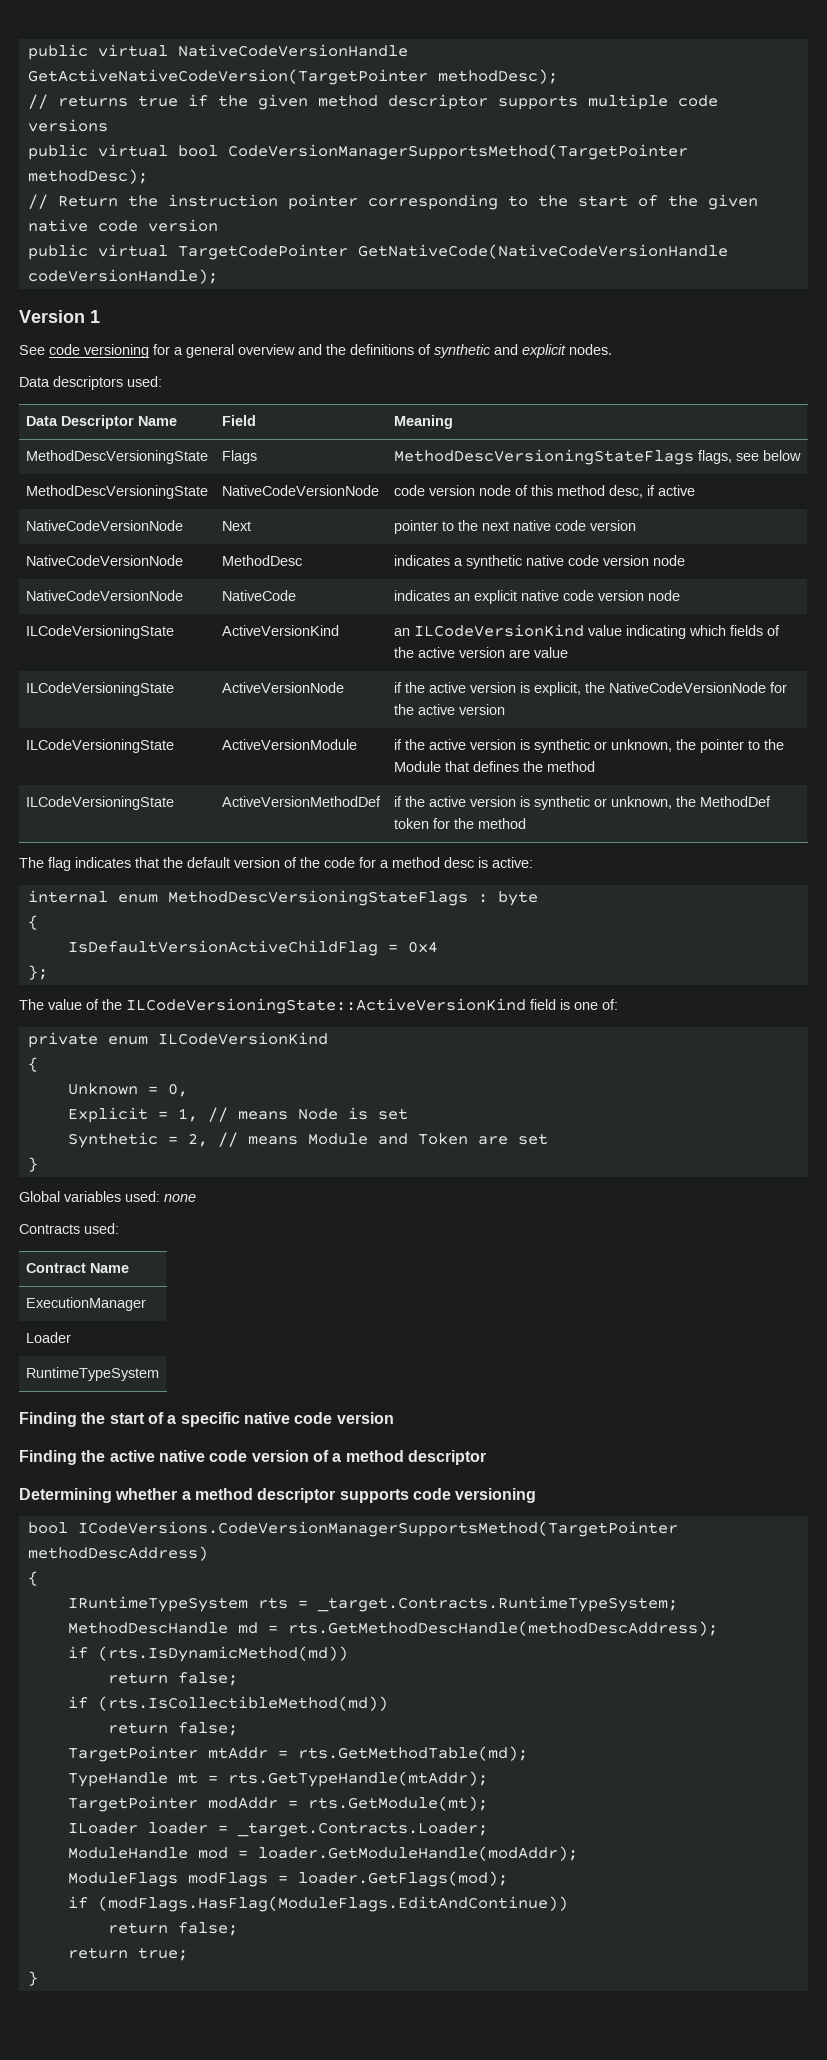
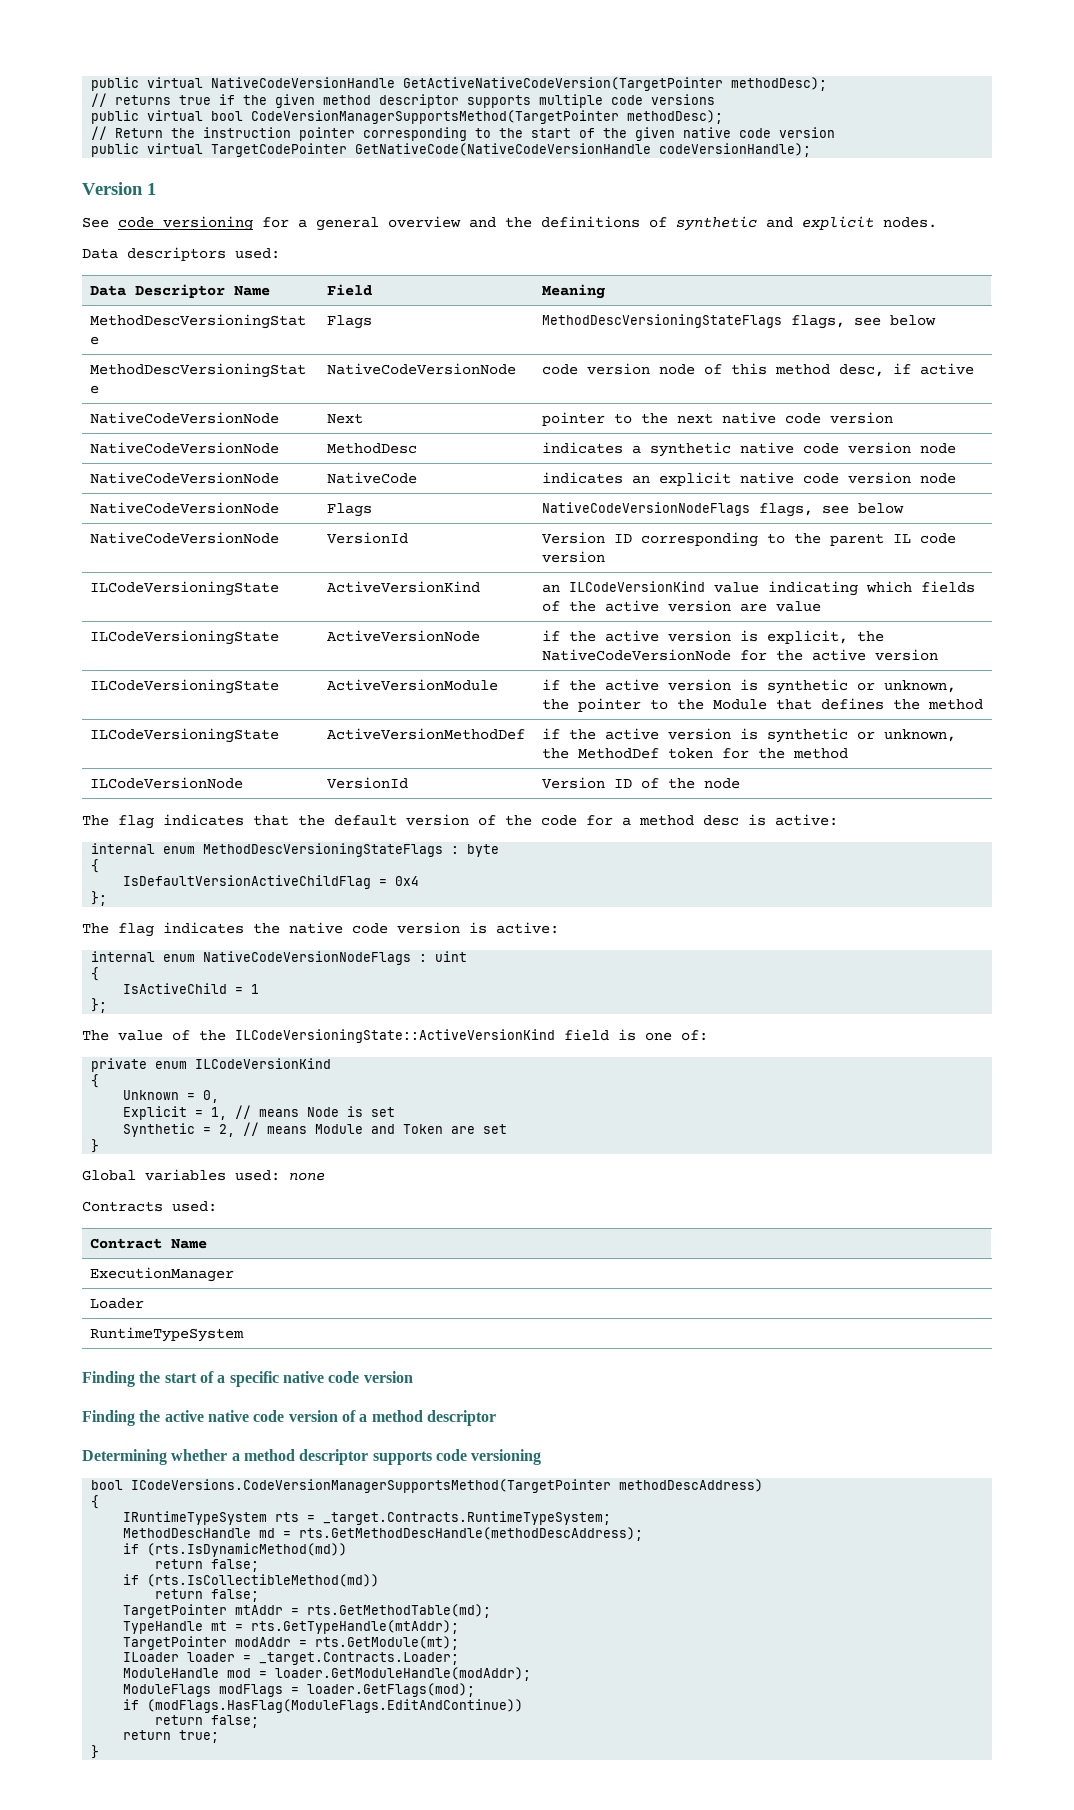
+ NativeCodeVersionNode | Flags | NativeCodeVersionNodeFlags flags, see below
+ NativeCodeVersionNode | VersionId | Version ID corresponding to the parent IL code version
+ ILCodeVersionNode | VersionId | Version ID of the node
+ The flag indicates the native code version is active:
+ internal enum NativeCodeVersionNodeFlags : uint
+ {
+ IsActiveChild = 1
+ };

